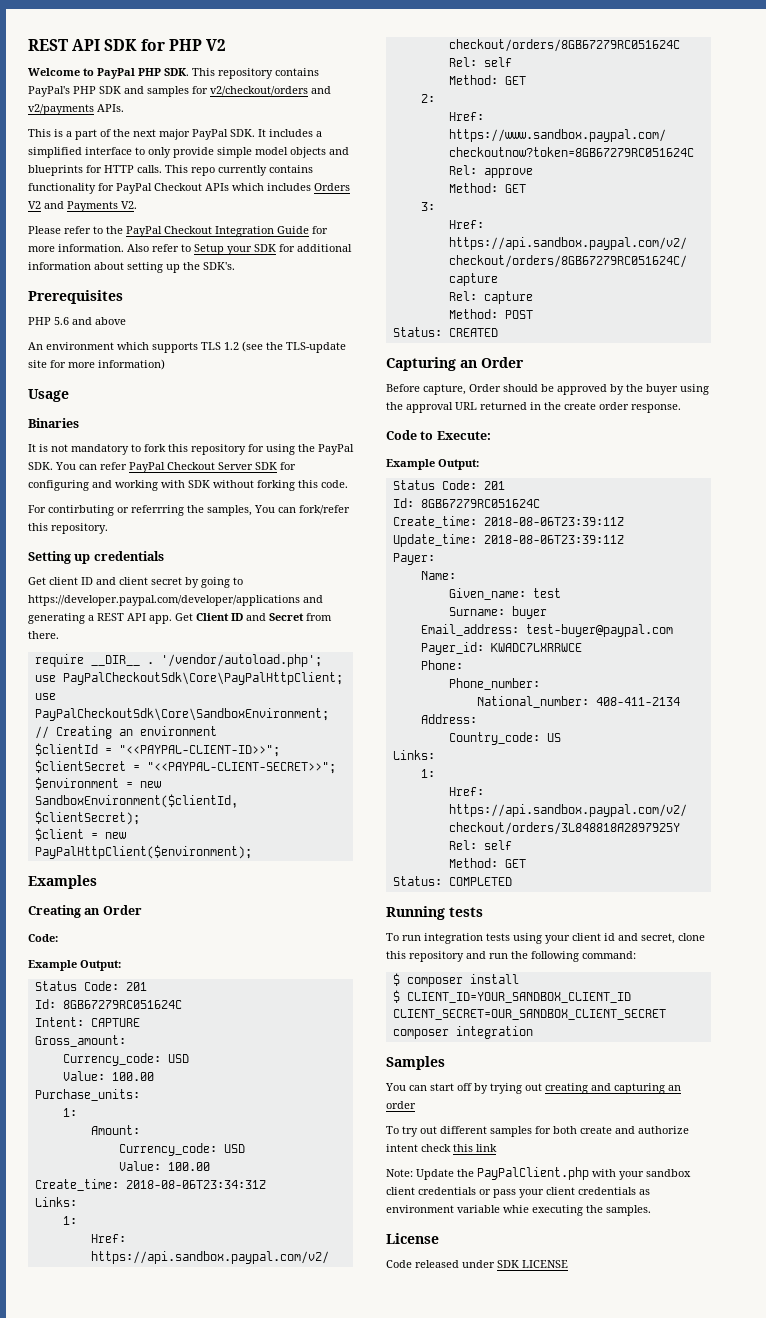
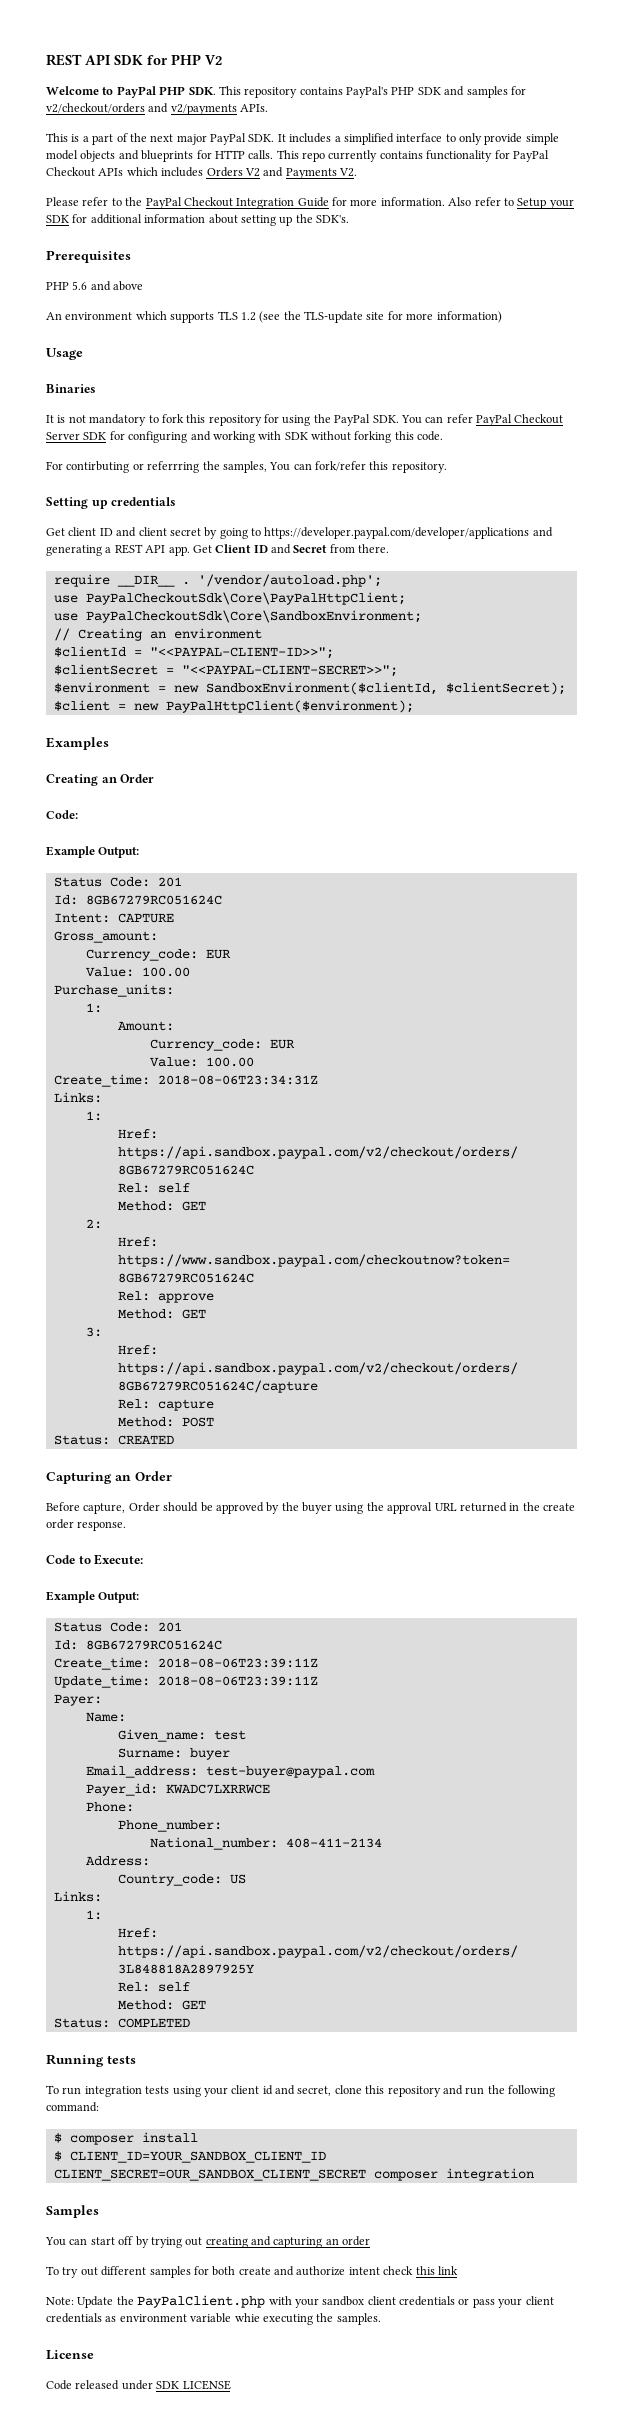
  Gross_amount:
- Currency_code: USD
+ Currency_code: EUR
  Amount:
- Currency_code: USD
+ Currency_code: EUR

